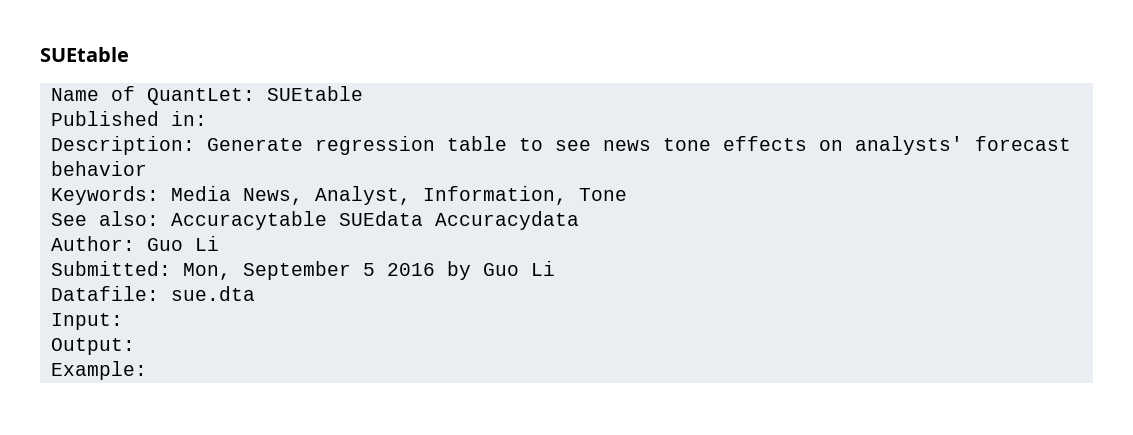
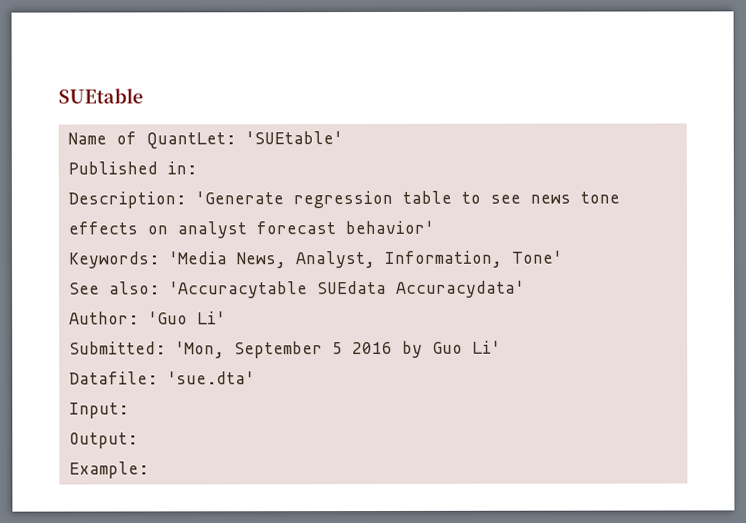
- Name of QuantLet: SUEtable
+ Name of QuantLet: 'SUEtable'
- Description: Generate regression table to see news tone effects on analysts' forecast behavior
+ Description: 'Generate regression table to see news tone effects on analyst forecast behavior'
- Keywords: Media News, Analyst, Information, Tone
+ Keywords: 'Media News, Analyst, Information, Tone'
- See also: Accuracytable SUEdata Accuracydata
+ See also: 'Accuracytable SUEdata Accuracydata'
- Author: Guo Li
+ Author: 'Guo Li'
- Submitted: Mon, September 5 2016 by Guo Li
+ Submitted: 'Mon, September 5 2016 by Guo Li'
- Datafile: sue.dta
+ Datafile: 'sue.dta'

